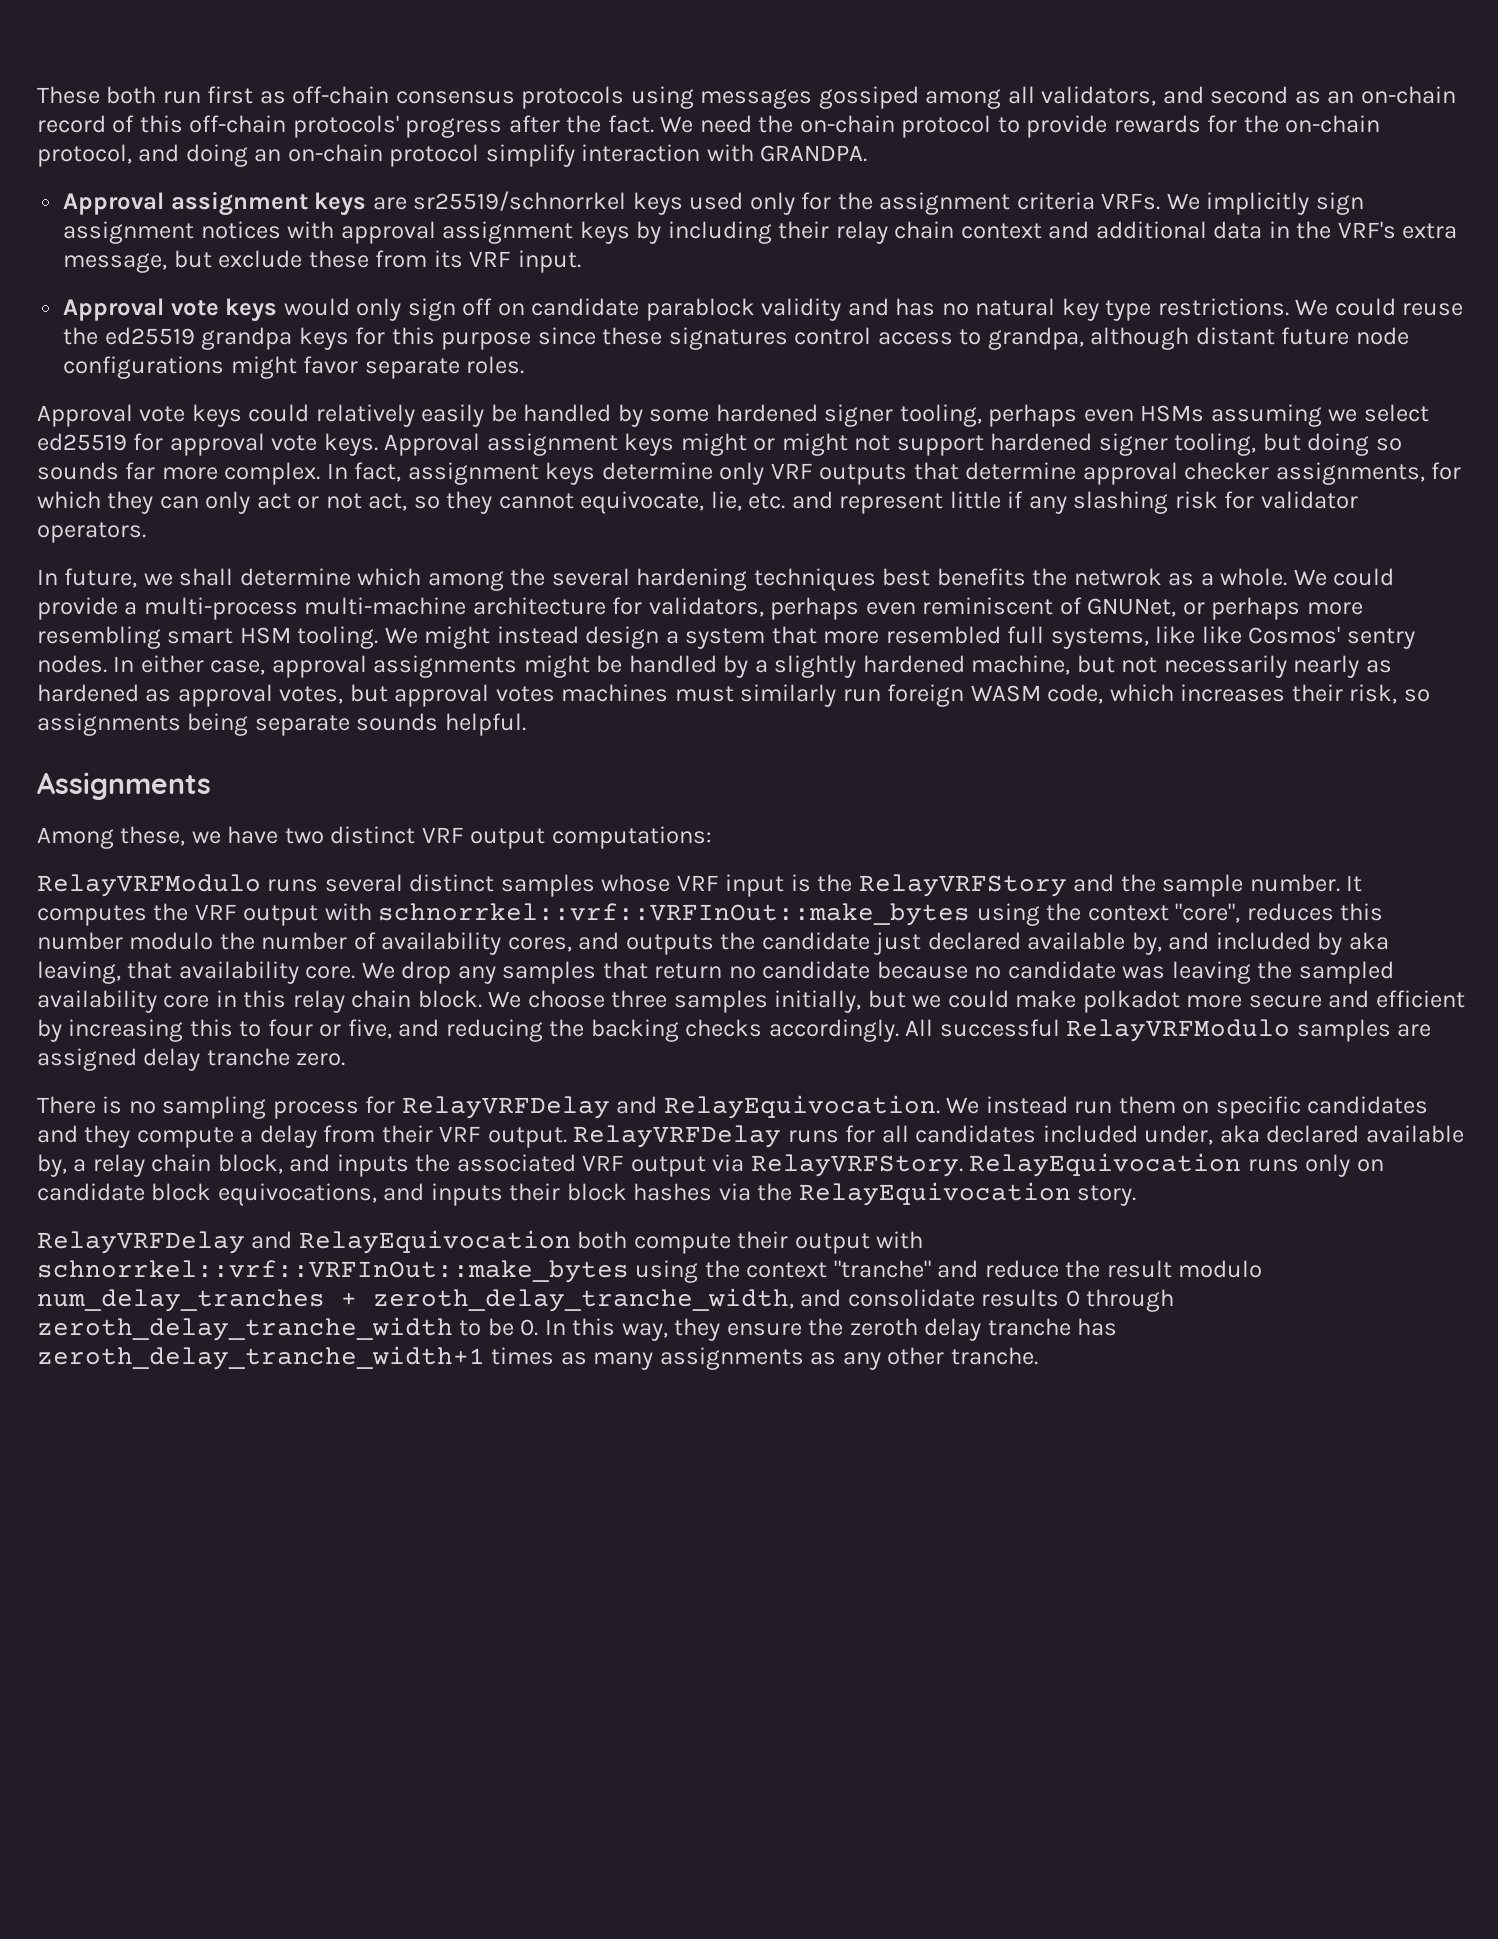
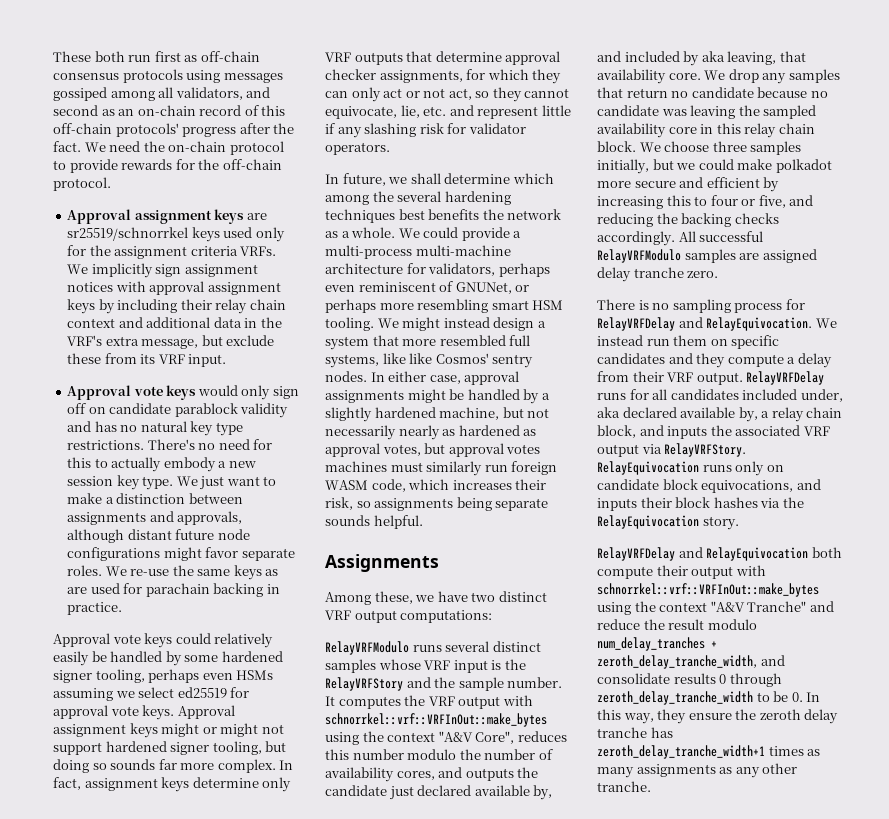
- We need the on-chain protocol to provide rewards for the on-chain protocol, and doing an on-chain protocol simplify interaction with GRANDPA.
+ We need the on-chain protocol to provide rewards for the off-chain protocol.
- We could reuse the ed25519 grandpa keys for this purpose since these signatures control access to grandpa, although distant future node configurations might favor separate roles.
+ There's no need for this to actually embody a new session key type. We just want to make a distinction between assignments and approvals, although distant future node configurations might favor separate roles. We re-use the same keys as are used for parachain backing in practice.
- In future, we shall determine which among the several hardening techniques best benefits the netwrok as a whole.
+ In future, we shall determine which among the several hardening techniques best benefits the network as a whole.
- It computes the VRF output with schnorrkel::vrf::VRFInOut::make_bytes using the context "core", reduces this number modulo the number of availability cores, and outputs the candidate just declared available by, and included by aka leaving, that availability core.
+ It computes the VRF output with schnorrkel::vrf::VRFInOut::make_bytes using the context "A&V Core", reduces this number modulo the number of availability cores, and outputs the candidate just declared available by, and included by aka leaving, that availability core.
- RelayVRFDelay and RelayEquivocation both compute their output with schnorrkel::vrf::VRFInOut::make_bytes using the context "tranche" and reduce the result modulo num_delay_tranches + zeroth_delay_tranche_width, and consolidate results 0 through zeroth_delay_tranche_width to be 0. In this way, they ensure the zeroth delay tranche has zeroth_delay_tranche_width+1 times as many assignments as any other tranche.
+ RelayVRFDelay and RelayEquivocation both compute their output with schnorrkel::vrf::VRFInOut::make_bytes using the context "A&V Tranche" and reduce the result modulo num_delay_tranches + zeroth_delay_tranche_width, and consolidate results 0 through zeroth_delay_tranche_width to be 0. In this way, they ensure the zeroth delay tranche has zeroth_delay_tranche_width+1 times as many assignments as any other tranche.

